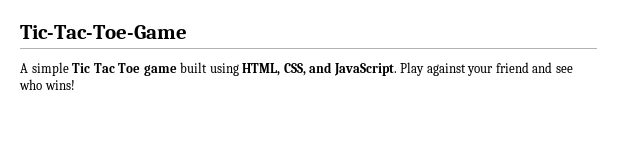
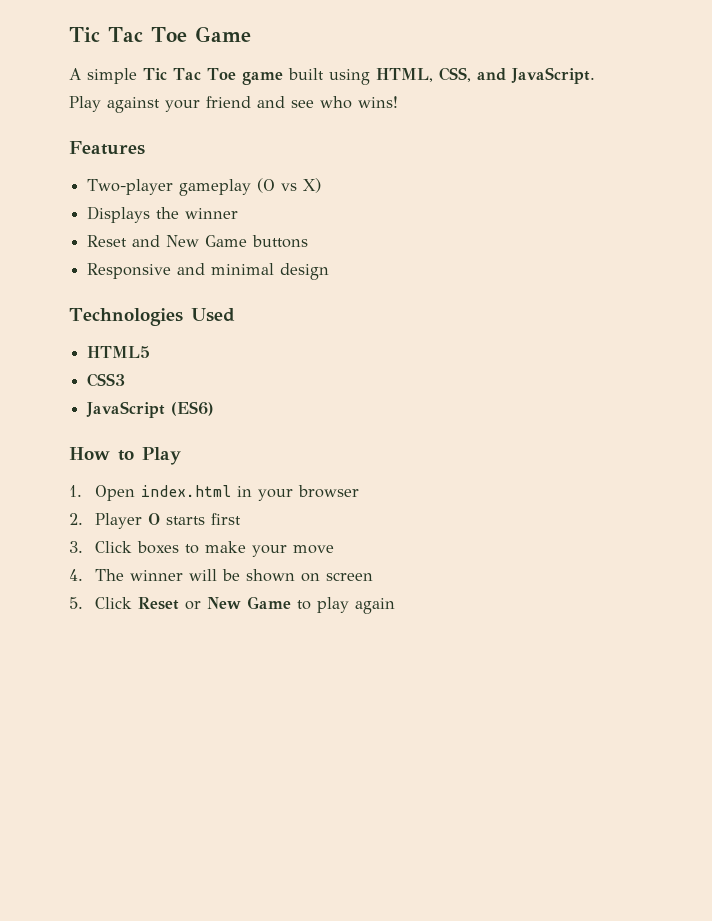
- Tic-Tac-Toe-Game
+ Tic Tac Toe Game
- A simple Tic Tac Toe game built using HTML, CSS, and JavaScript. Play against your friend and see who wins!
+ A simple Tic Tac Toe game built using HTML, CSS, and JavaScript.
+ Play against your friend and see who wins!
+ Features
+ Two-player gameplay (O vs X)
+ Displays the winner
+ Reset and New Game buttons
+ Responsive and minimal design
+ Technologies Used
+ HTML5
+ CSS3
+ JavaScript (ES6)
+ How to Play
+ 1. Open index.html in your browser
+ 2. Player O starts first
+ 3. Click boxes to make your move
+ 4. The winner will be shown on screen
+ 5. Click Reset or New Game to play again

